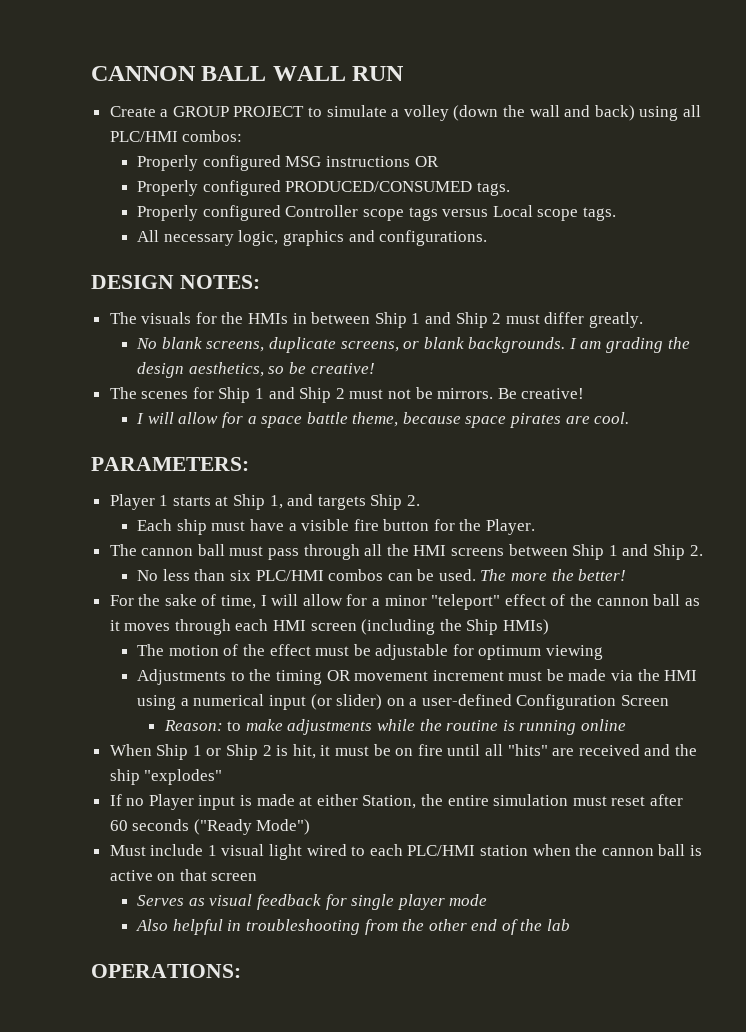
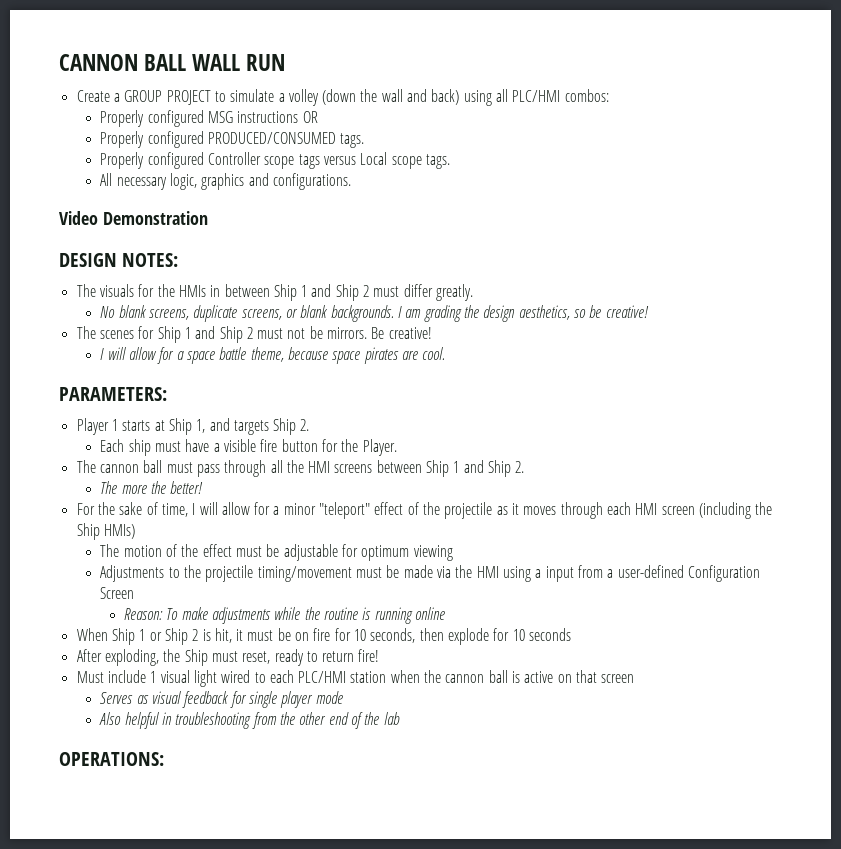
+ Video Demonstration
- No less than six PLC/HMI combos can be used.
- For the sake of time, I will allow for a minor "teleport" effect of the cannon ball as it moves through each HMI screen (including the Ship HMIs)
+ For the sake of time, I will allow for a minor "teleport" effect of the projectile as it moves through each HMI screen (including the Ship HMIs)
- Adjustments to the timing OR movement increment must be made via the HMI using a numerical input (or slider) on a user-defined Configuration Screen
+ Adjustments to the projectile timing/movement must be made via the HMI using a input from a user-defined Configuration Screen
- Reason: to make adjustments while the routine is running online
+ Reason: To make adjustments while the routine is running online
- When Ship 1 or Ship 2 is hit, it must be on fire until all "hits" are received and the ship "explodes"
- If no Player input is made at either Station, the entire simulation must reset after 60 seconds ("Ready Mode")
+ When Ship 1 or Ship 2 is hit, it must be on fire for 10 seconds, then explode for 10 seconds
+ After exploding, the Ship must reset, ready to return fire!

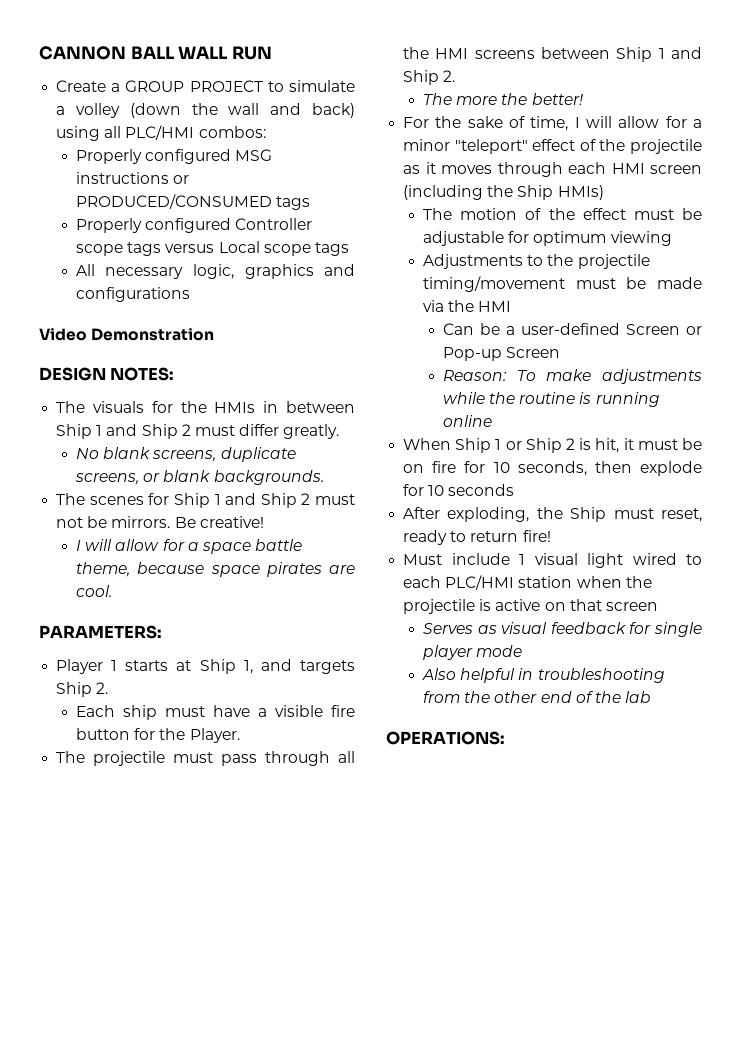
- Properly configured MSG instructions OR
- Properly configured PRODUCED/CONSUMED tags.
+ Properly configured MSG instructions or PRODUCED/CONSUMED tags
- Properly configured Controller scope tags versus Local scope tags.
+ Properly configured Controller scope tags versus Local scope tags
- All necessary logic, graphics and configurations.
+ All necessary logic, graphics and configurations
- I am grading the design aesthetics, so be creative!
- The cannon ball must pass through all the HMI screens between Ship 1 and Ship 2.
+ The projectile must pass through all the HMI screens between Ship 1 and Ship 2.
- Adjustments to the projectile timing/movement must be made via the HMI using a input from a user-defined Configuration Screen
+ Adjustments to the projectile timing/movement must be made via the HMI
+ Can be a user-defined Screen or Pop-up Screen
- Must include 1 visual light wired to each PLC/HMI station when the cannon ball is active on that screen
+ Must include 1 visual light wired to each PLC/HMI station when the projectile is active on that screen

